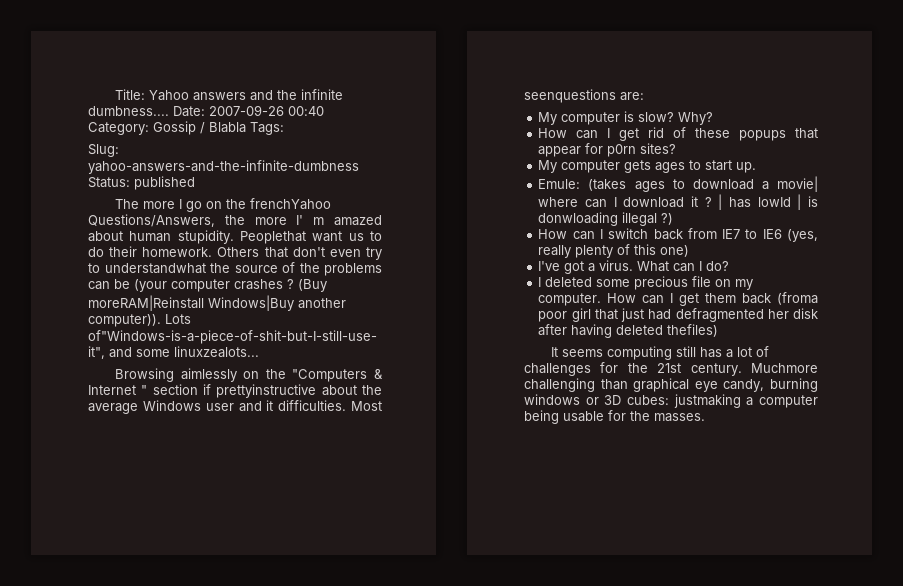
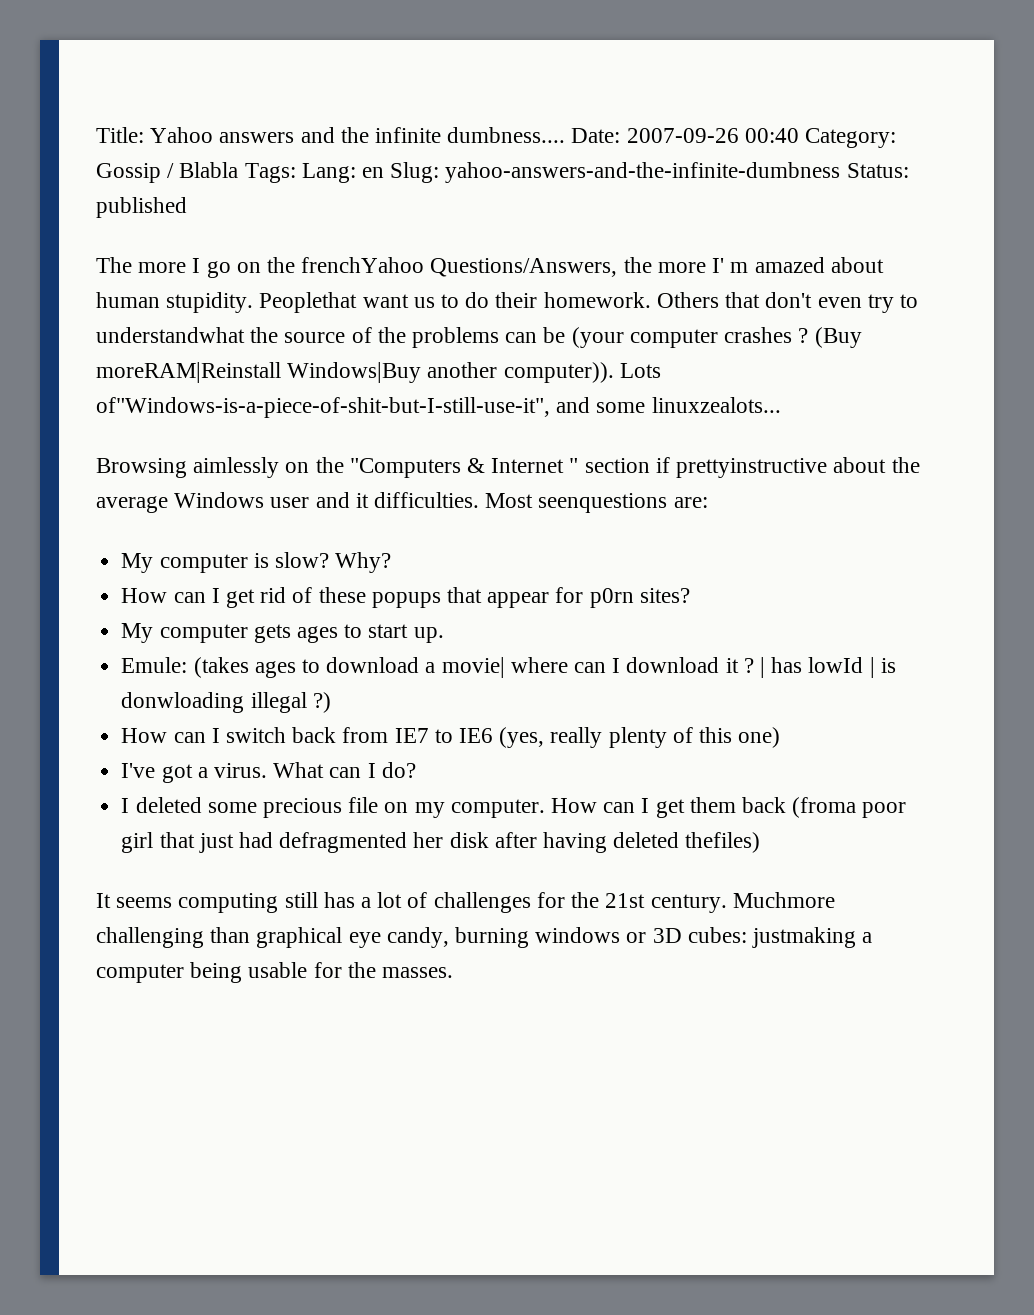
- Date: 2007-09-26 00:40 Category: Gossip / Blabla Tags:
- Slug: yahoo-answers-and-the-infinite-dumbness Status: published
+ Date: 2007-09-26 00:40 Category: Gossip / Blabla Tags: Lang: en Slug: yahoo-answers-and-the-infinite-dumbness Status: published

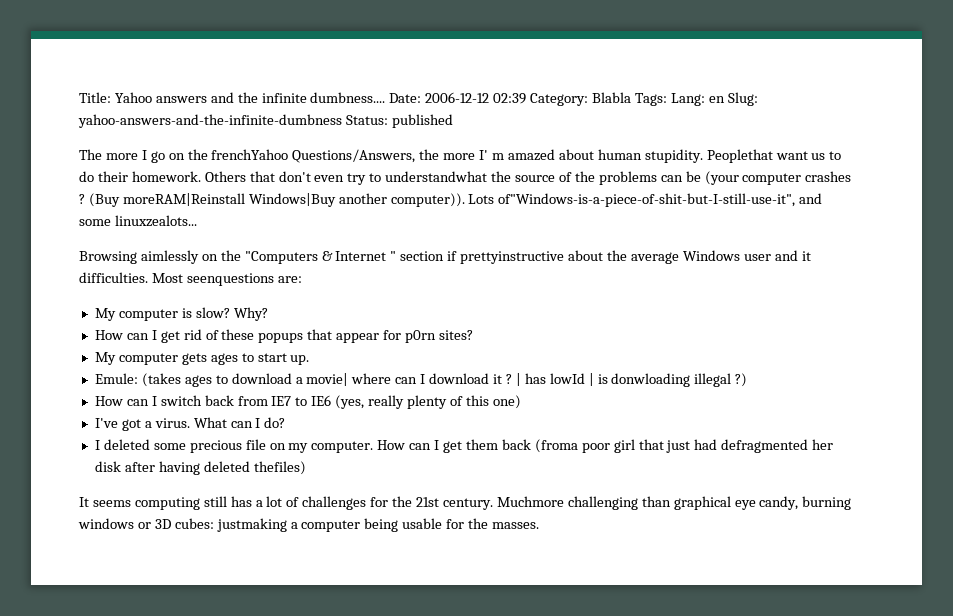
- Date: 2007-09-26 00:40 Category: Gossip / Blabla Tags: Lang: en Slug: yahoo-answers-and-the-infinite-dumbness Status: published
+ Date: 2006-12-12 02:39 Category: Blabla Tags: Lang: en Slug: yahoo-answers-and-the-infinite-dumbness Status: published

